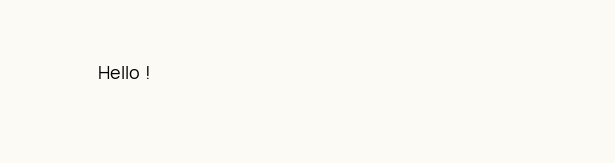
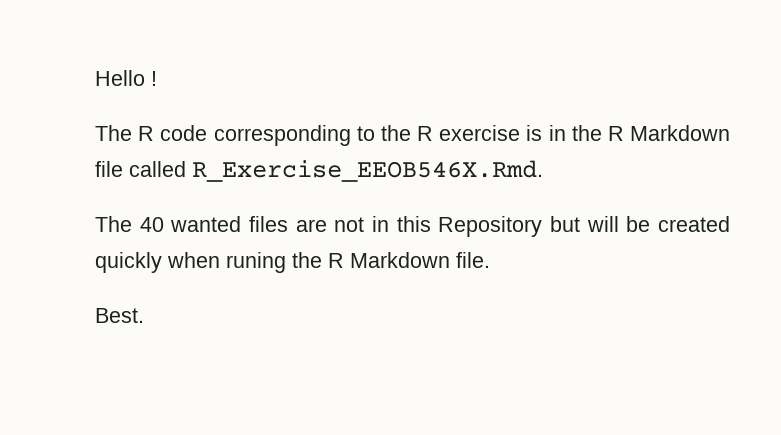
+ The R code corresponding to the R exercise is in the R Markdown file called R_Exercise_EEOB546X.Rmd.
+ The 40 wanted files are not in this Repository but will be created quickly when runing the R Markdown file.
+ Best.

